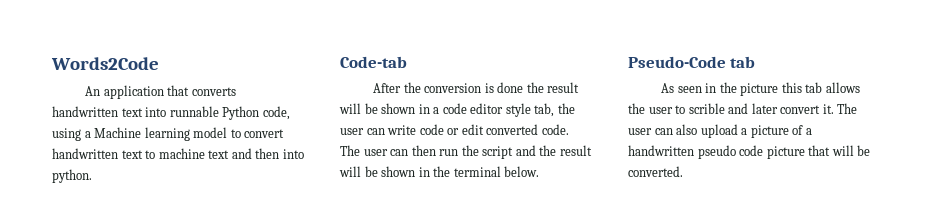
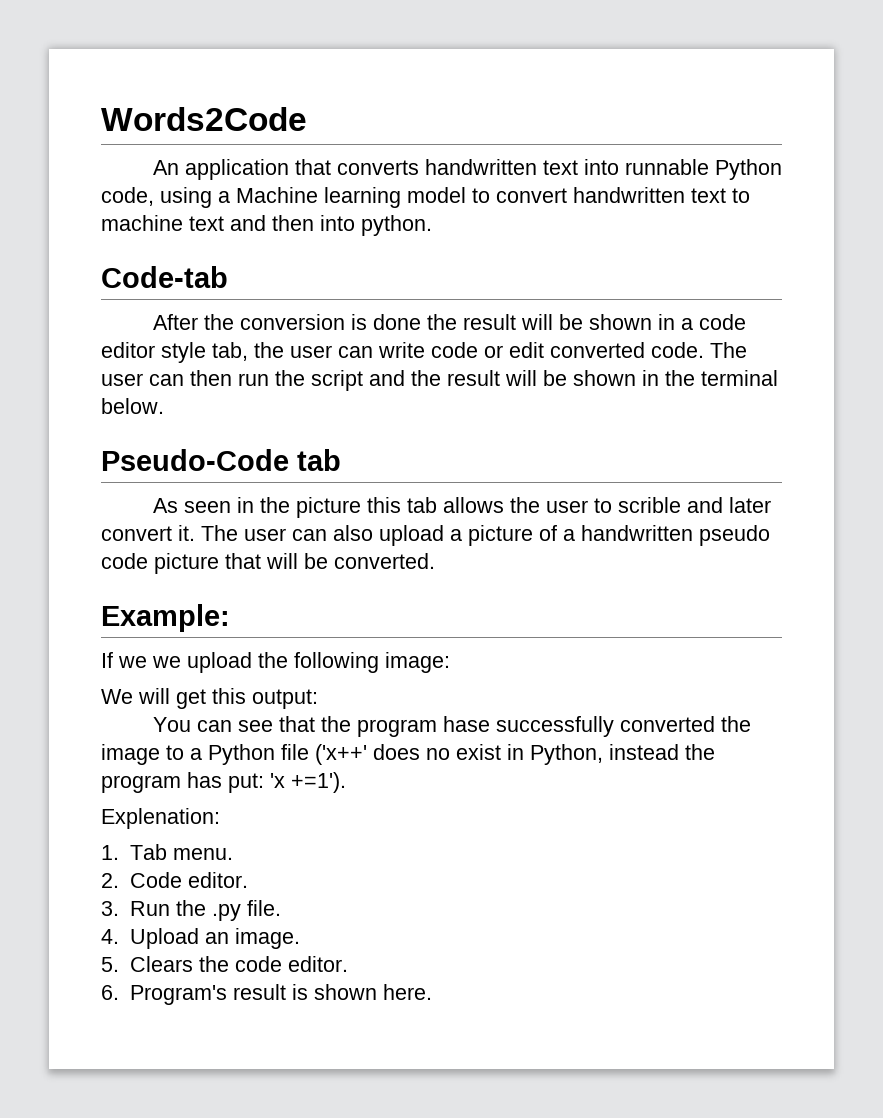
+ Example:
+ If we we upload the following image:
+ We will get this output:
+ You can see that the program hase successfully converted the image to a Python file ('x++' does no exist in Python, instead the program has put: 'x +=1').
+ Explenation:
+ 1. Tab menu.
+ 2. Code editor.
+ 3. Run the .py file.
+ 4. Upload an image.
+ 5. Clears the code editor.
+ 6. Program's result is shown here.

